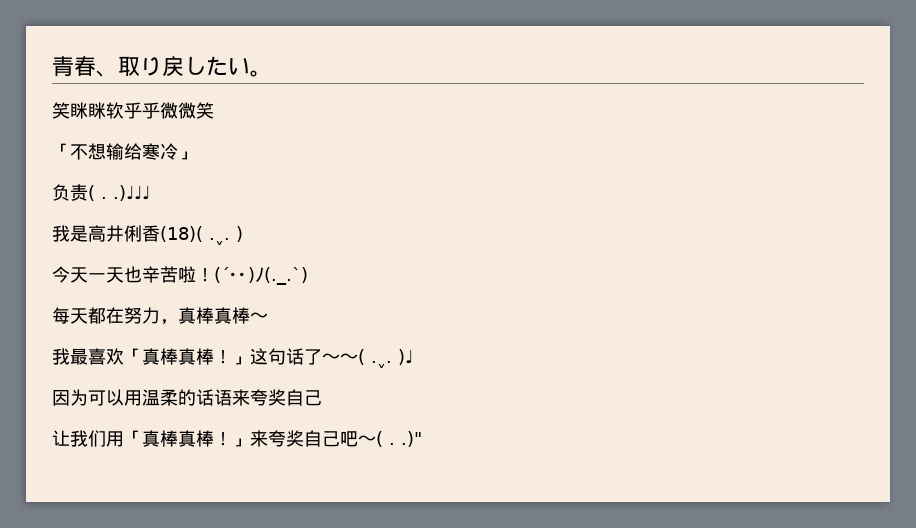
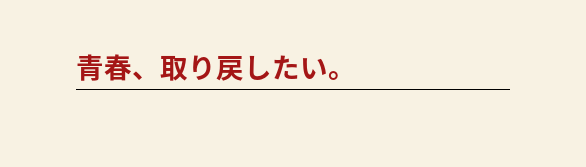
- 笑眯眯软乎乎微微笑
- 「不想输给寒冷」
- 负责( . .)♩♩♩
- 我是高井俐香(18)( .ˬ. )
- 今天一天也辛苦啦！(´･･)ﾉ(._.`)
- 每天都在努力，真棒真棒〜
- 我最喜欢「真棒真棒！」这句话了〜〜( .ˬ. )♩
- 因为可以用温柔的话语来夸奖自己
- 让我们用「真棒真棒！」来夸奖自己吧〜( . .)"

